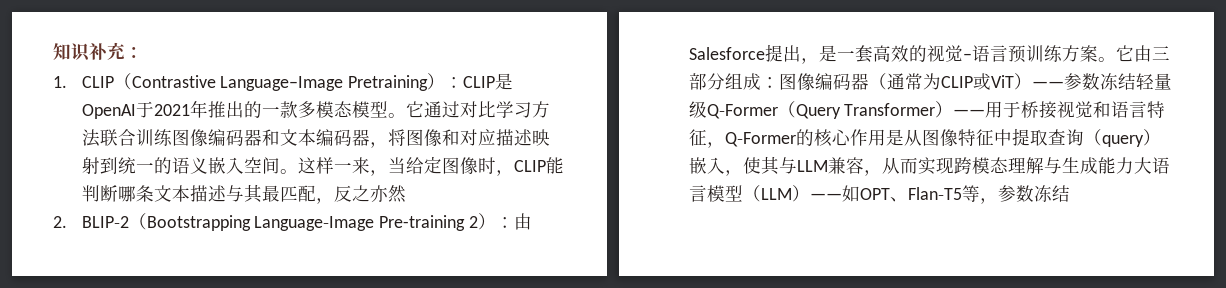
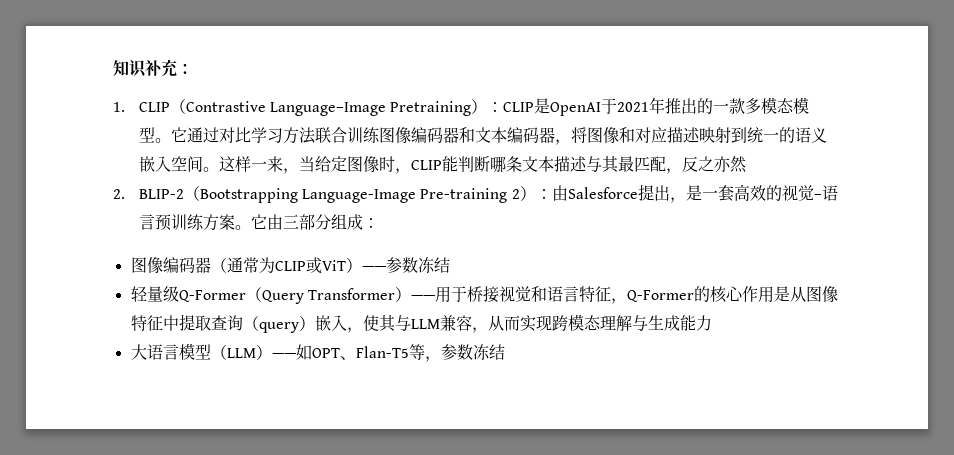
- 它由三部分组成：图像编码器（通常为CLIP或ViT）——参数冻结轻量级Q‑Former（Query Transformer）——用于桥接视觉和语言特征，Q‑Former的核心作用是从图像特征中提取查询（query）嵌入，使其与LLM兼容，从而实现跨模态理解与生成能力大语言模型（LLM）——如OPT、Flan‑T5等，参数冻结
+ 它由三部分组成：
+ 图像编码器（通常为CLIP或ViT）——参数冻结
+ 轻量级Q‑Former（Query Transformer）——用于桥接视觉和语言特征，Q‑Former的核心作用是从图像特征中提取查询（query）嵌入，使其与LLM兼容，从而实现跨模态理解与生成能力
+ 大语言模型（LLM）——如OPT、Flan‑T5等，参数冻结

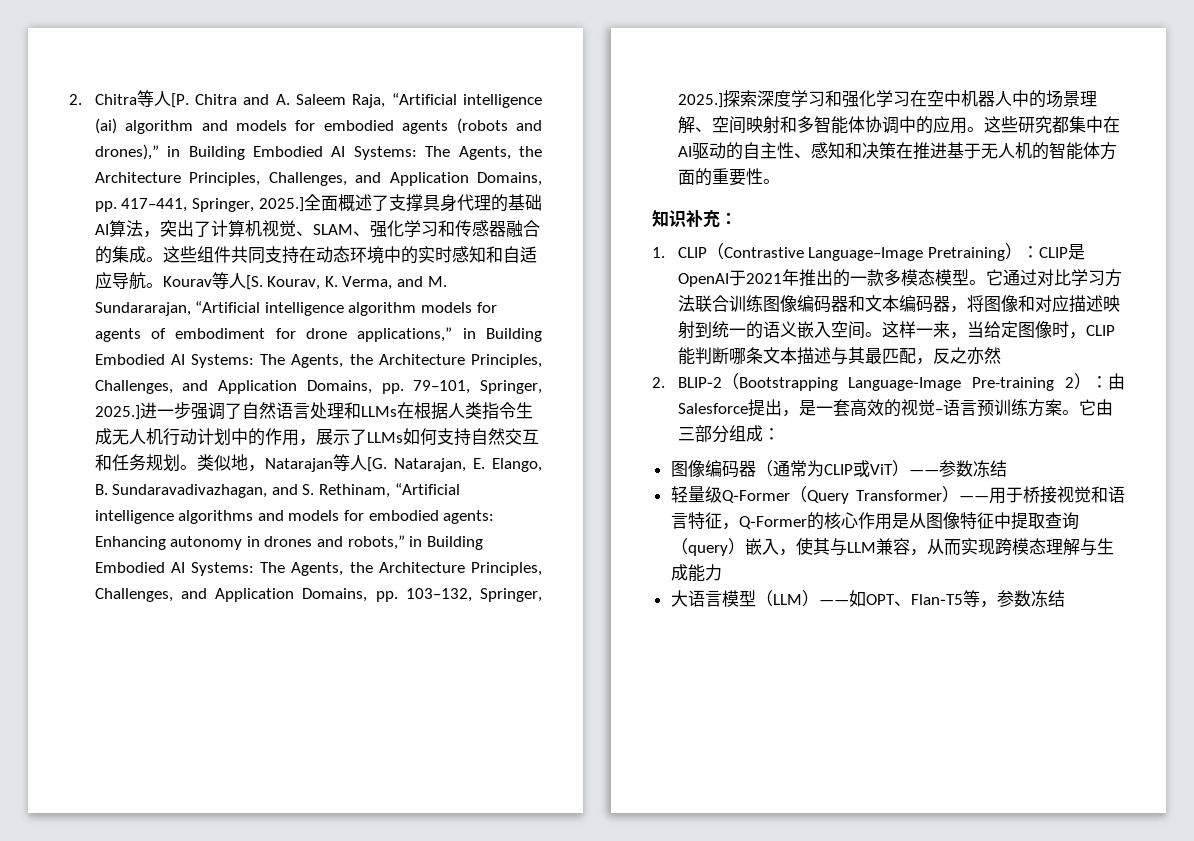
+ 2. Chitra等人[P. Chitra and A. Saleem Raja, “Artificial intelligence (ai) algorithm and models for embodied agents (robots and drones),” in Building Embodied AI Systems: The Agents, the Architecture Principles, Challenges, and Application Domains, pp. 417–441, Springer, 2025.]全面概述了支撑具身代理的基础AI算法，突出了计算机视觉、SLAM、强化学习和传感器融合的集成。这些组件共同支持在动态环境中的实时感知和自适应导航。Kourav等人[S. Kourav, K. Verma, and M. Sundararajan, “Artificial intelligence algorithm models for agents of embodiment for drone applications,” in Building Embodied AI Systems: The Agents, the Architecture Principles, Challenges, and Application Domains, pp. 79–101, Springer, 2025.]进一步强调了自然语言处理和LLMs在根据人类指令生成无人机行动计划中的作用，展示了LLMs如何支持自然交互和任务规划。类似地，Natarajan等人[G. Natarajan, E. Elango, B. Sundaravadivazhagan, and S. Rethinam, “Artificial intelligence algorithms and models for embodied agents: Enhancing autonomy in drones and robots,” in Building Embodied AI Systems: The Agents, the Architecture Principles, Challenges, and Application Domains, pp. 103–132, Springer, 2025.]探索深度学习和强化学习在空中机器人中的场景理解、空间映射和多智能体协调中的应用。这些研究都集中在AI驱动的自主性、感知和决策在推进基于无人机的智能体方面的重要性。

